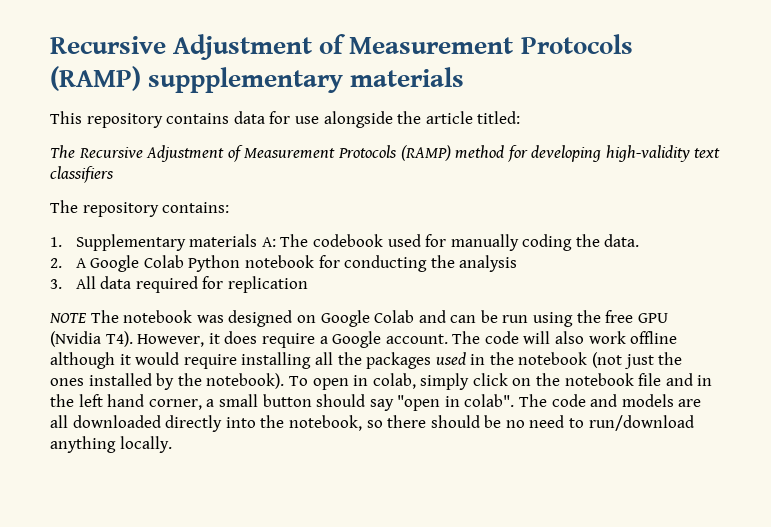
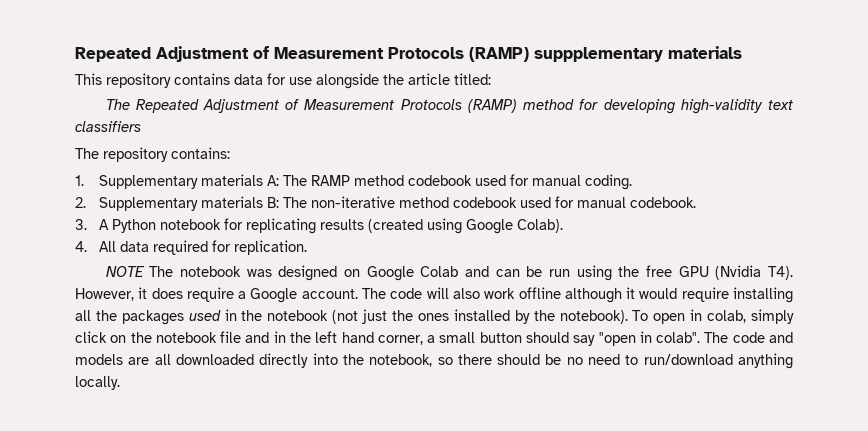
- Recursive Adjustment of Measurement Protocols (RAMP) suppplementary materials
+ Repeated Adjustment of Measurement Protocols (RAMP) suppplementary materials
- The Recursive Adjustment of Measurement Protocols (RAMP) method for developing high-validity text classifiers
+ The Repeated Adjustment of Measurement Protocols (RAMP) method for developing high-validity text classifiers
- 1. Supplementary materials A: The codebook used for manually coding the data.
- 2. A Google Colab Python notebook for conducting the analysis
- 3. All data required for replication
+ 1. Supplementary materials A: The RAMP method codebook used for manual coding.
+ 2. Supplementary materials B: The non-iterative method codebook used for manual codebook.
+ 3. A Python notebook for replicating results (created using Google Colab).
+ 4. All data required for replication.

